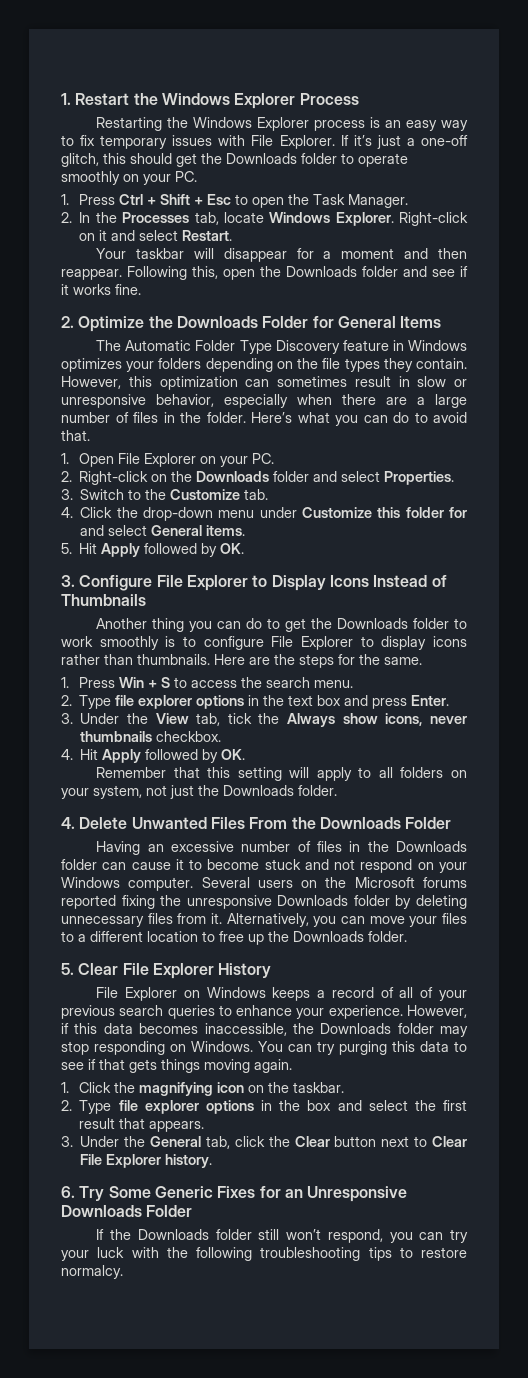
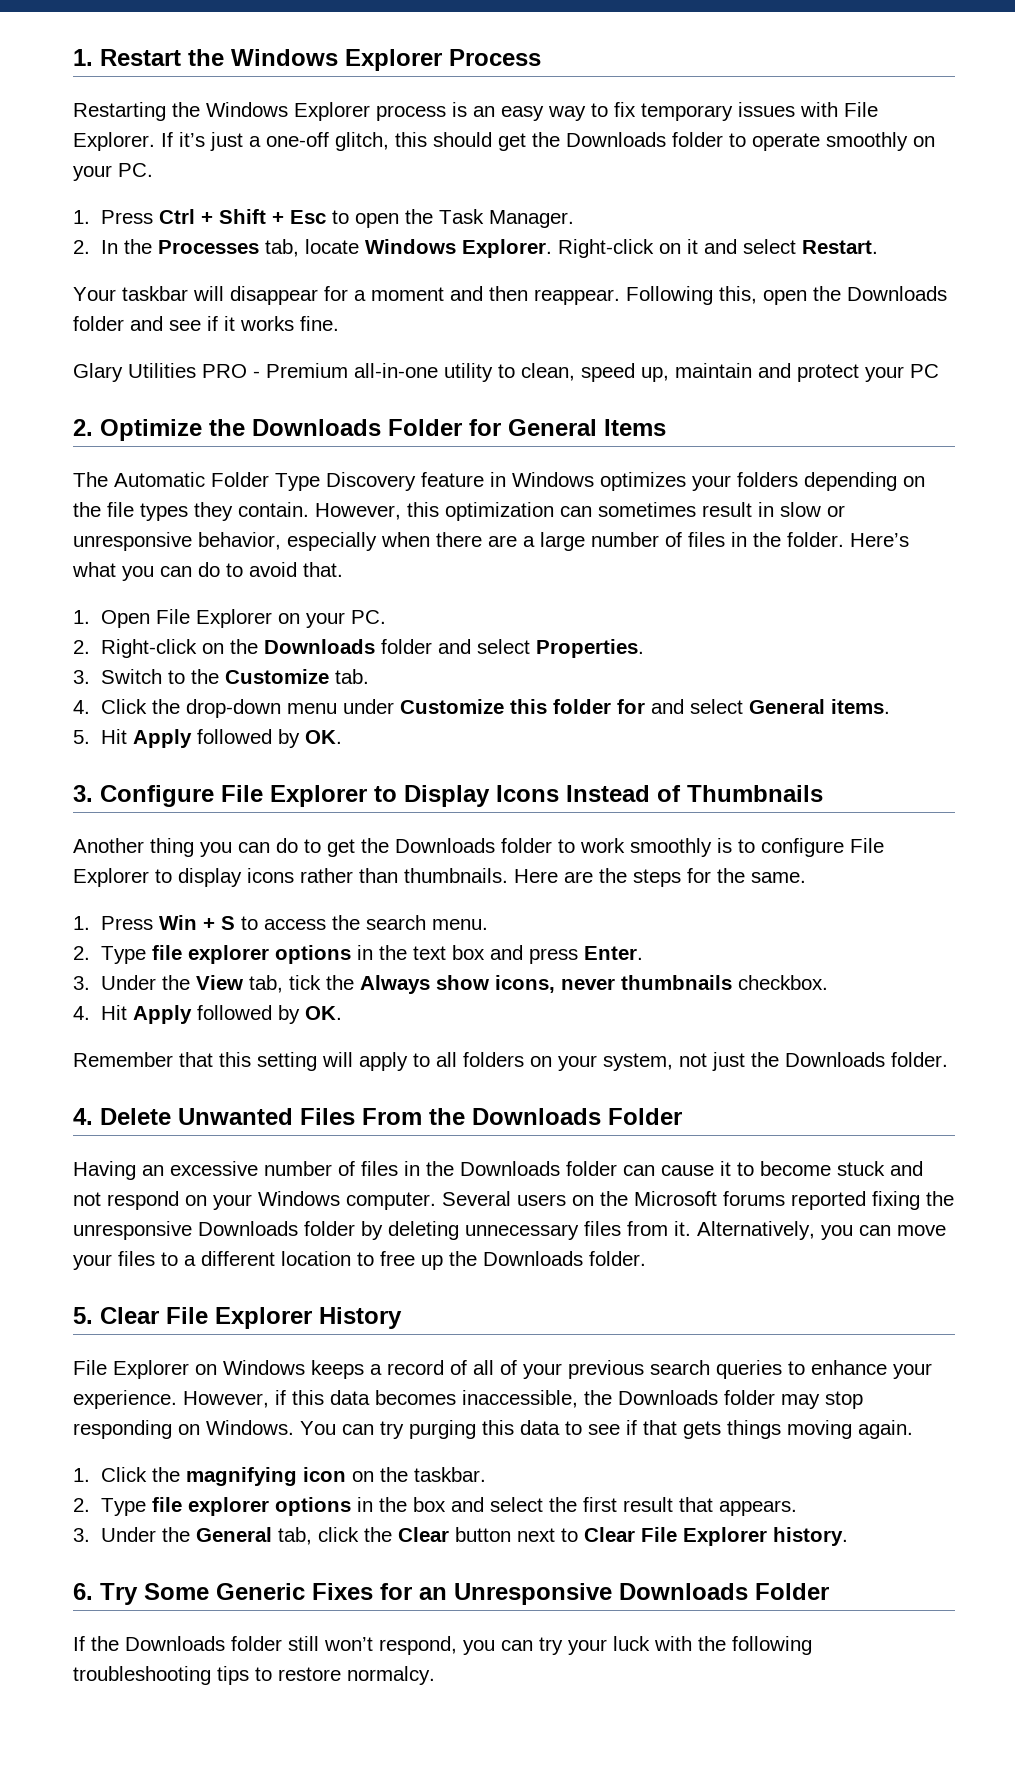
+ Glary Utilities PRO - Premium all-in-one utility to clean, speed up, maintain and protect your PC

